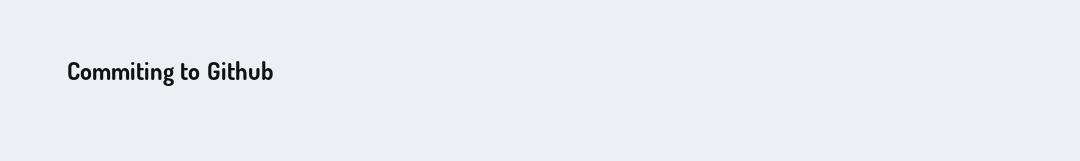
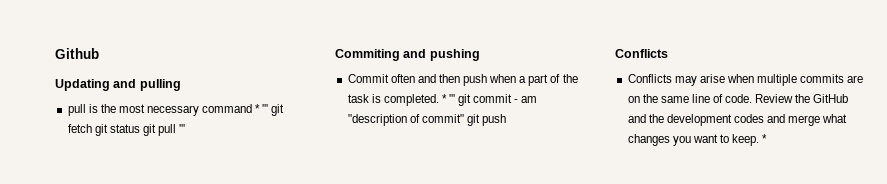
- Commiting to Github
+ Github
+ Updating and pulling
+ pull is the most necessary command * ''' git fetch git status git pull '''
+ Commiting and pushing
+ Commit often and then push when a part of the task is completed. * ''' git commit - am "description of commit" git push
+ Conflicts
+ Conflicts may arise when multiple commits are on the same line of code. Review the GitHub and the development codes and merge what changes you want to keep. *

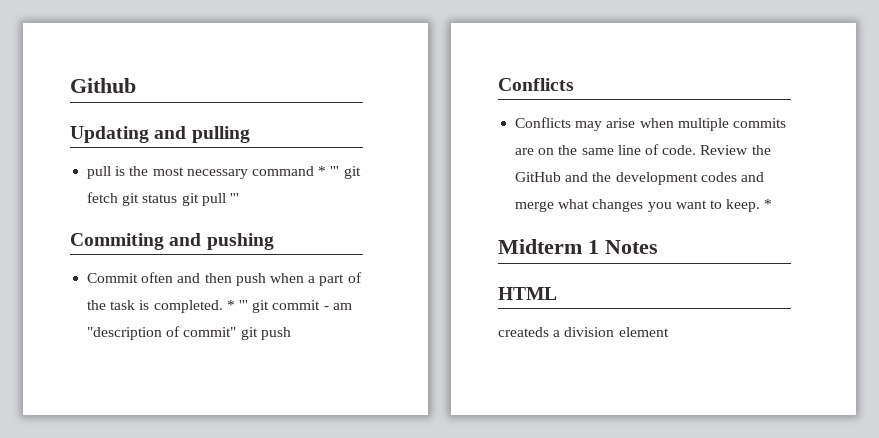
+ Midterm 1 Notes
+ HTML
+ createds a division element

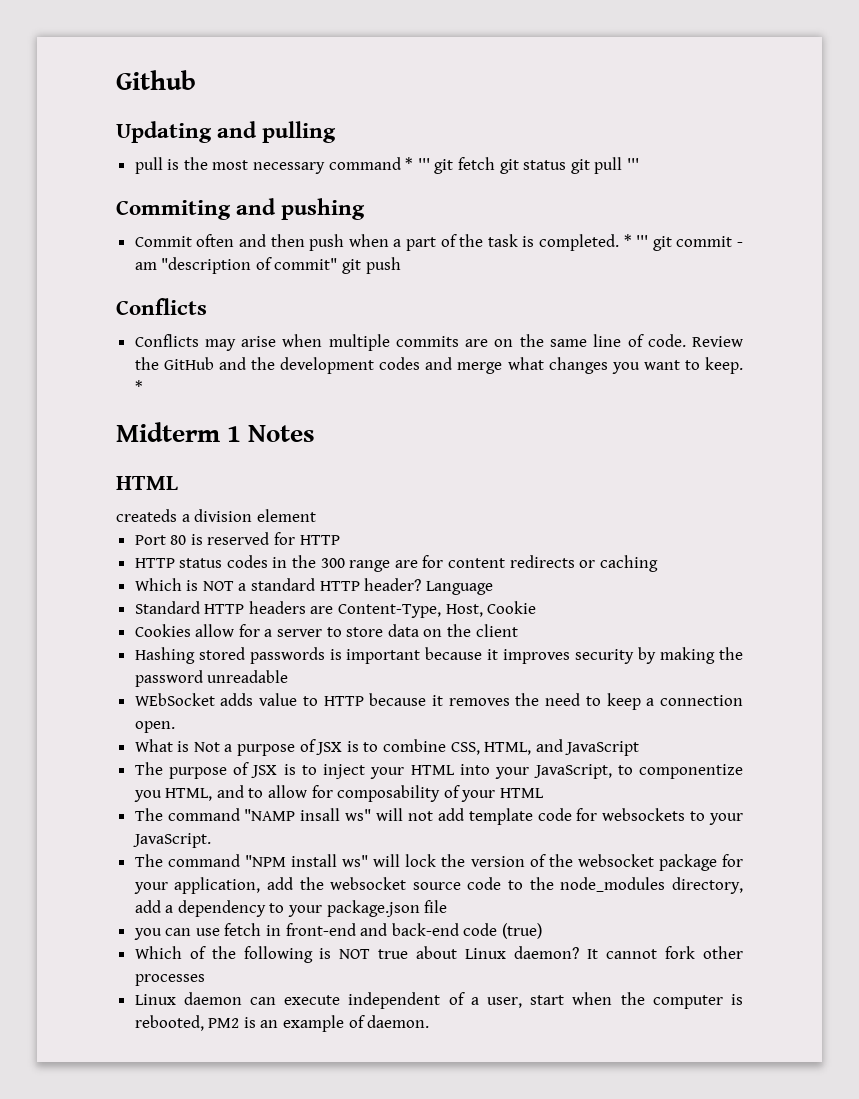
+ Port 80 is reserved for HTTP
+ HTTP status codes in the 300 range are for content redirects or caching
+ Which is NOT a standard HTTP header? Language
+ Standard HTTP headers are Content-Type, Host, Cookie
+ Cookies allow for a server to store data on the client
+ Hashing stored passwords is important because it improves security by making the password unreadable
+ WEbSocket adds value to HTTP because it removes the need to keep a connection open.
+ What is Not a purpose of JSX is to combine CSS, HTML, and JavaScript
+ The purpose of JSX is to inject your HTML into your JavaScript, to componentize you HTML, and to allow for composability of your HTML
+ The command "NAMP insall ws" will not add template code for websockets to your JavaScript.
+ The command "NPM install ws" will lock the version of the websocket package for your application, add the websocket source code to the node_modules directory, add a dependency to your package.json file
+ you can use fetch in front-end and back-end code (true)
+ Which of the following is NOT true about Linux daemon? It cannot fork other processes
+ Linux daemon can execute independent of a user, start when the computer is rebooted, PM2 is an example of daemon.

